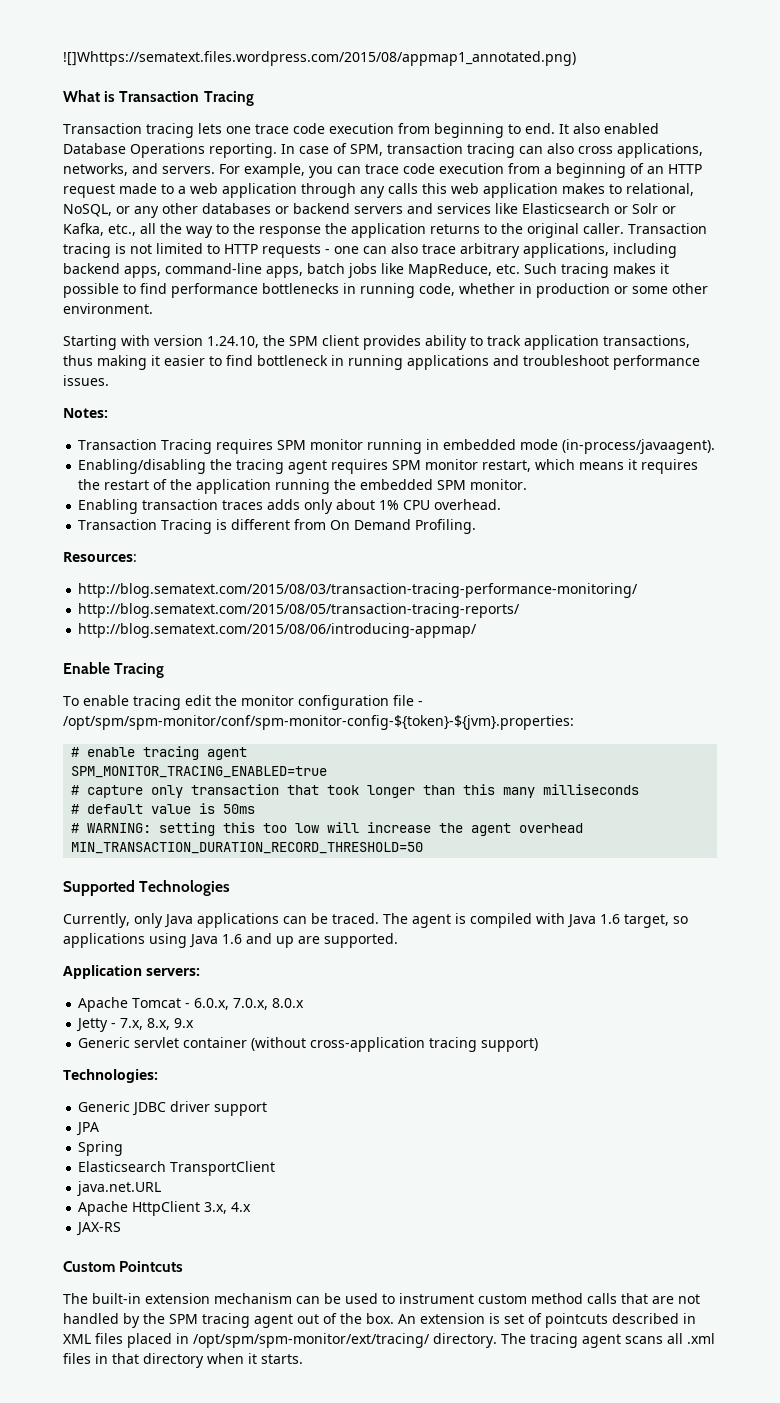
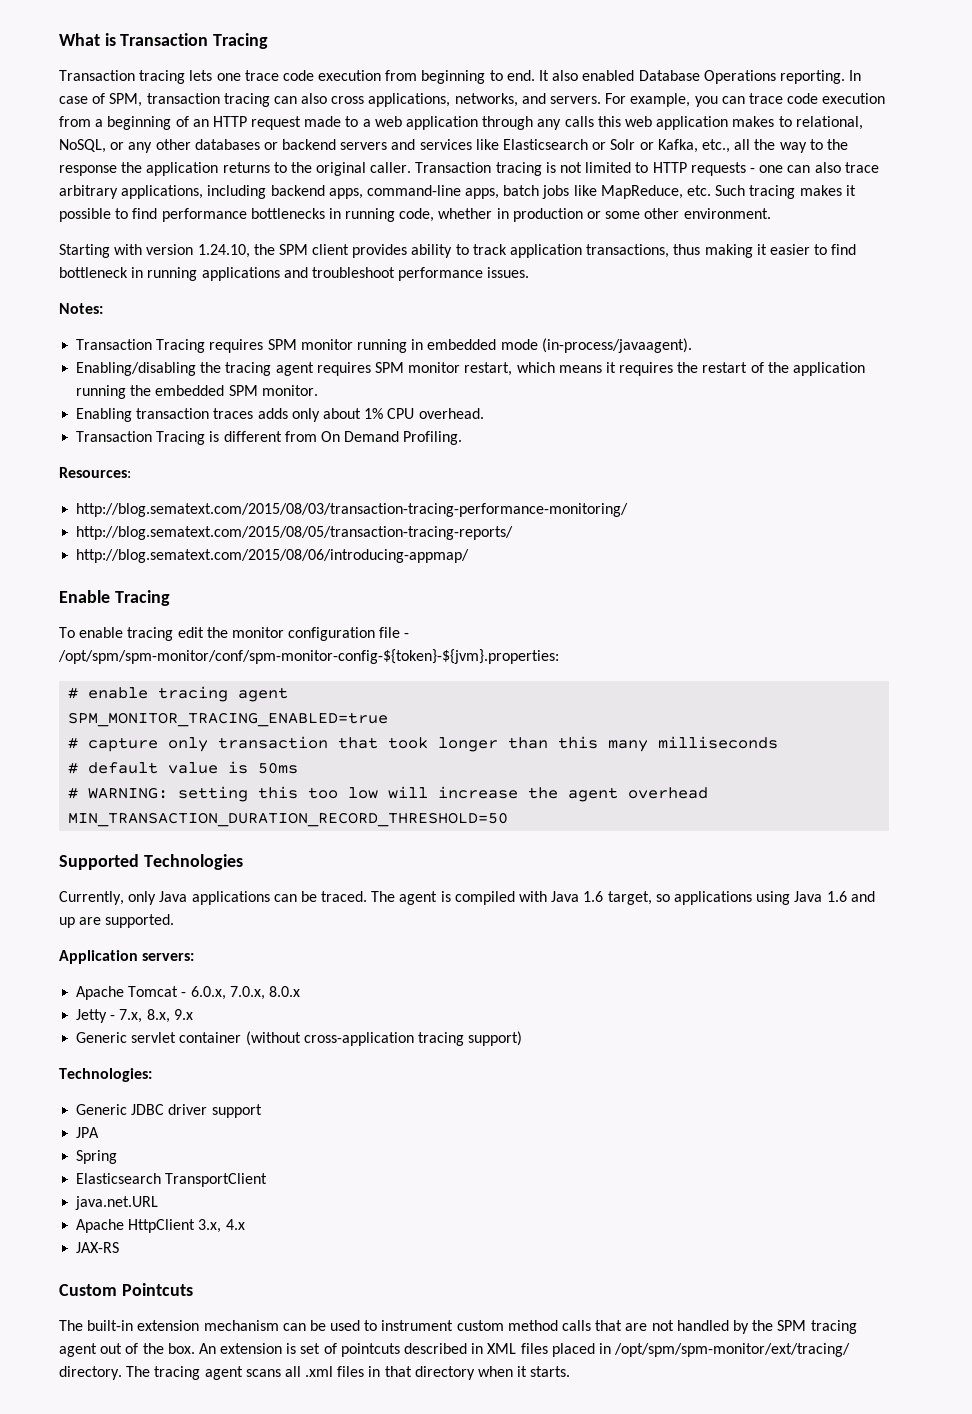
- ![]Whttps://sematext.files.wordpress.com/2015/08/appmap1_annotated.png)

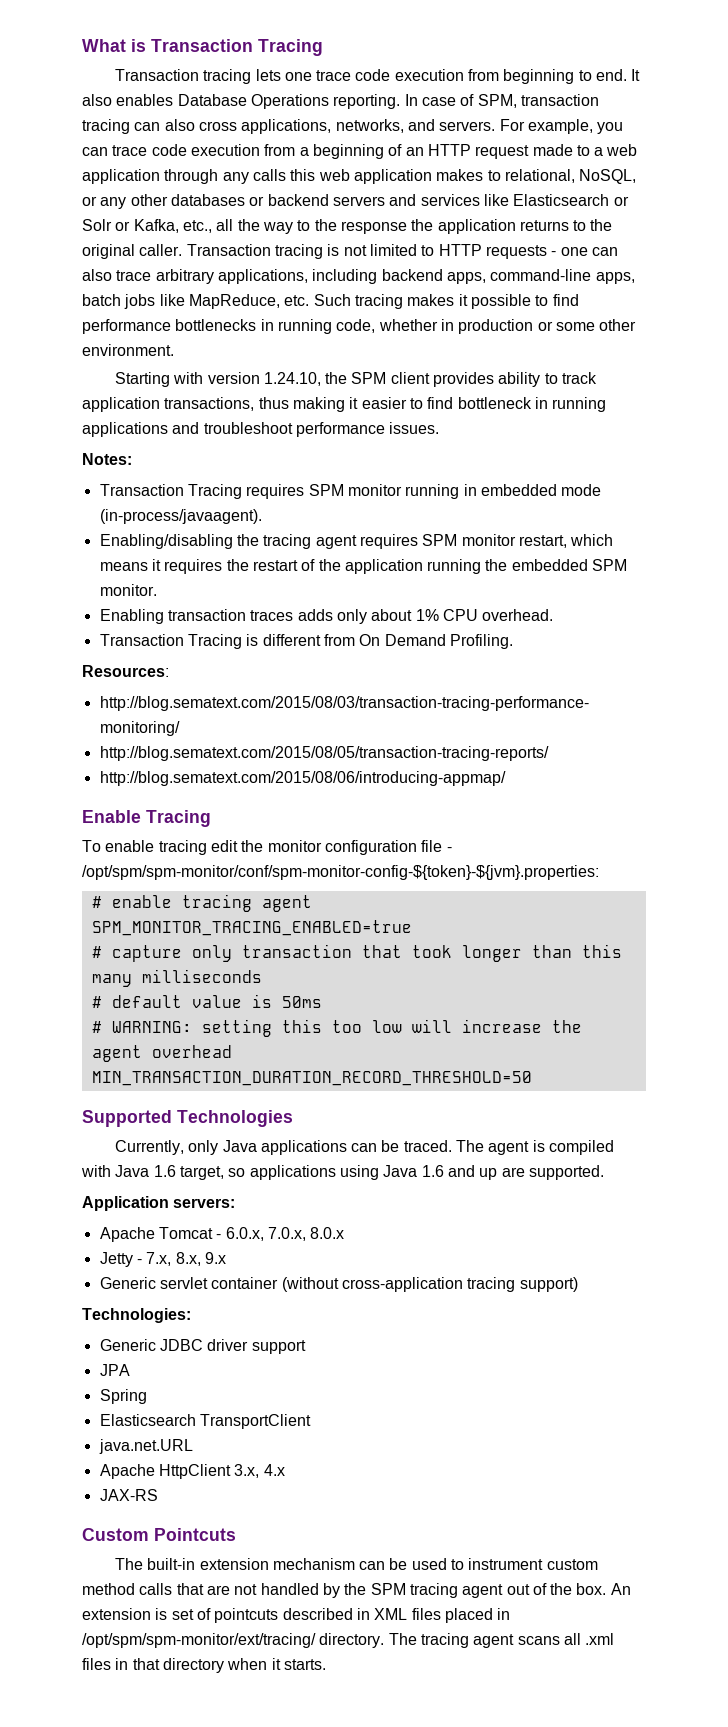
- It also enabled Database Operations reporting.
+ It also enables Database Operations reporting.

